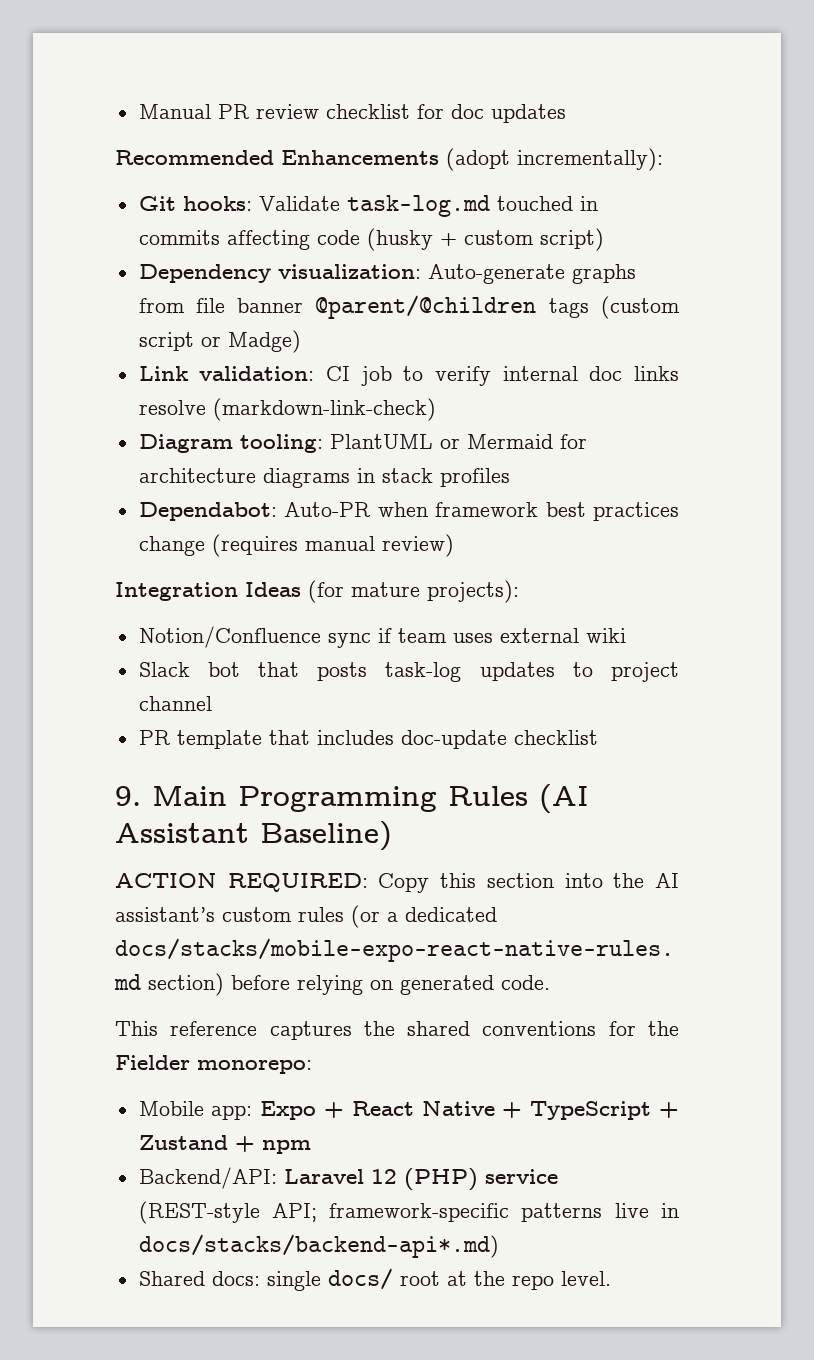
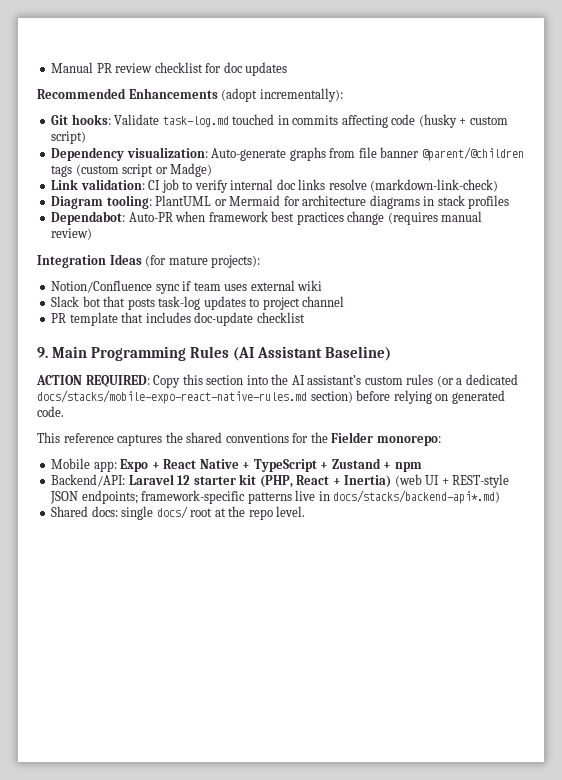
- Backend/API: Laravel 12 (PHP) service (REST-style API; framework-specific patterns live in docs/stacks/backend-api*.md)
+ Backend/API: Laravel 12 starter kit (PHP, React + Inertia) (web UI + REST-style JSON endpoints; framework-specific patterns live in docs/stacks/backend-api*.md)

